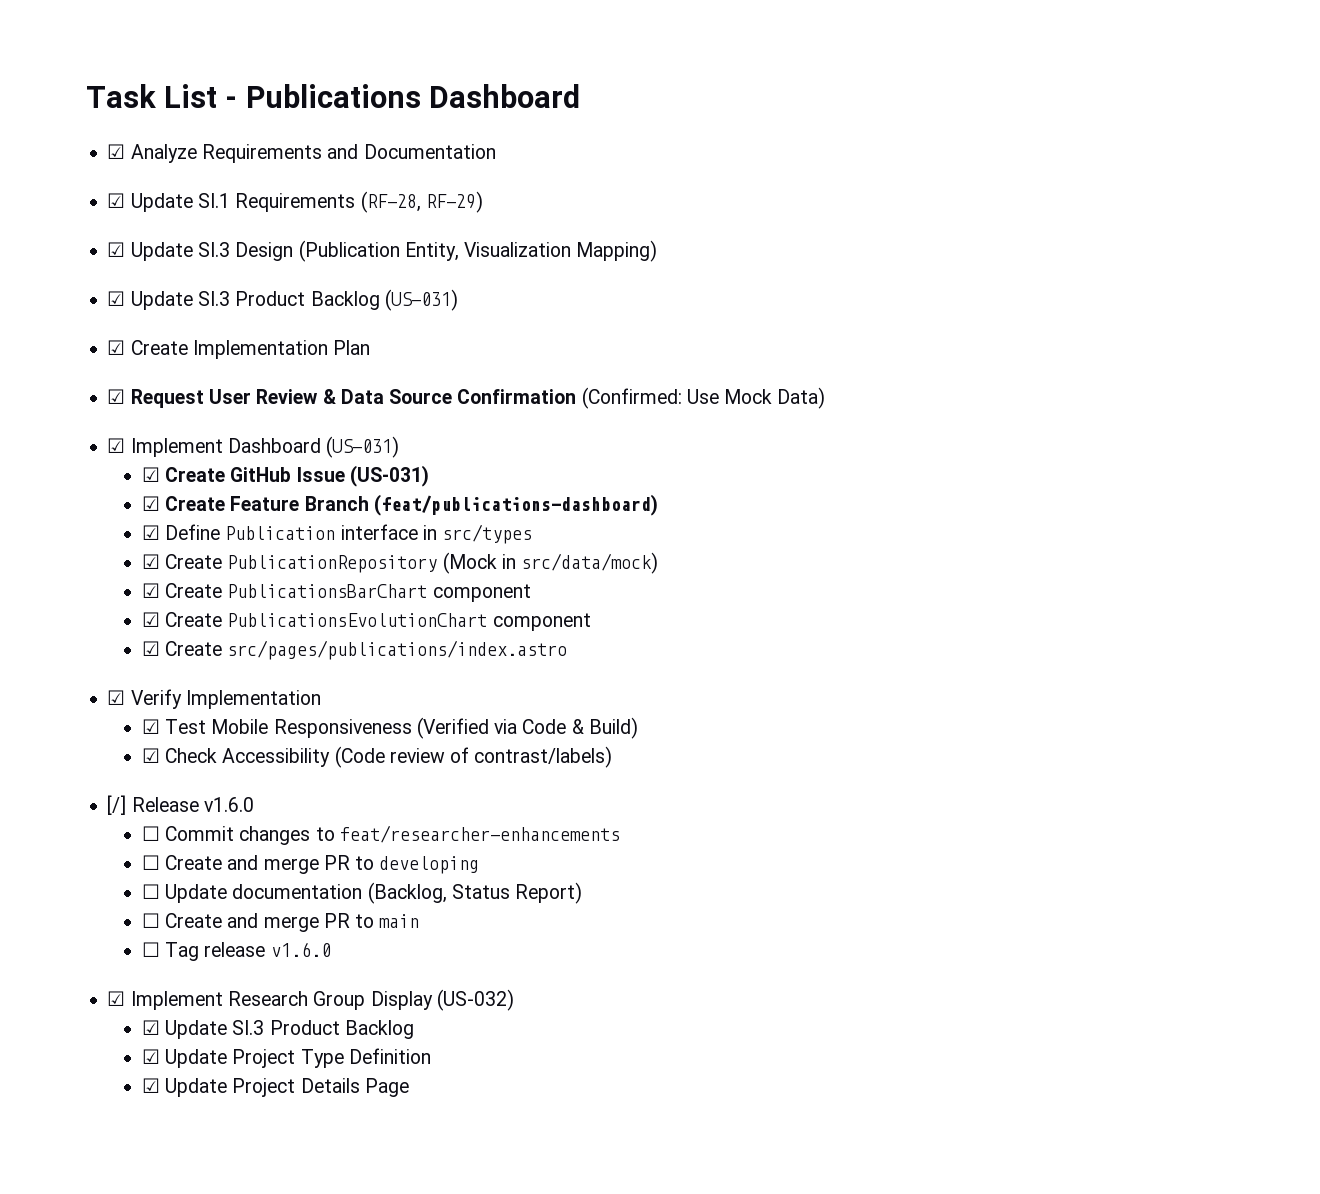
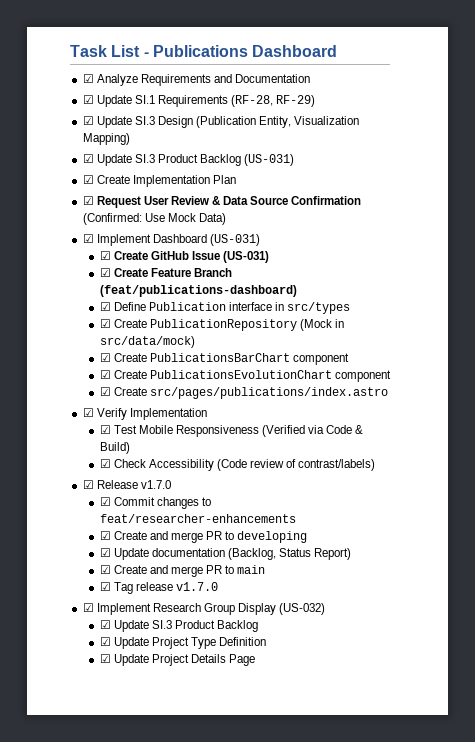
- [/] Release v1.6.0
- ☐ Commit changes to feat/researcher-enhancements
+ ☑ Release v1.7.0
+ ☑ Commit changes to feat/researcher-enhancements
- ☐ Create and merge PR to developing
+ ☑ Create and merge PR to developing
- ☐ Update documentation (Backlog, Status Report)
+ ☑ Update documentation (Backlog, Status Report)
- ☐ Create and merge PR to main
+ ☑ Create and merge PR to main
- ☐ Tag release v1.6.0
+ ☑ Tag release v1.7.0

